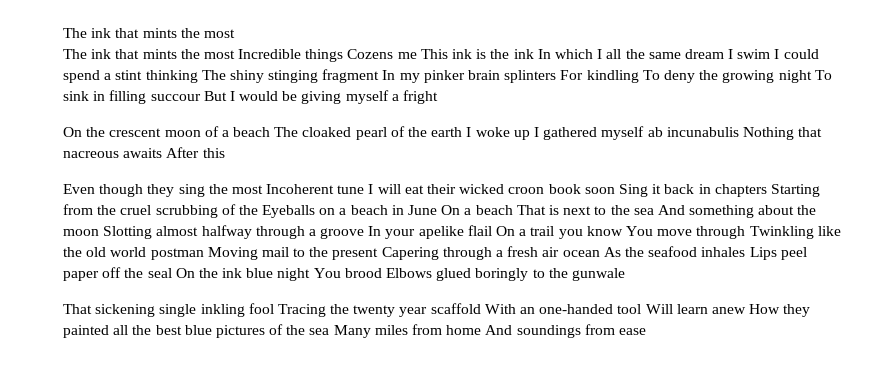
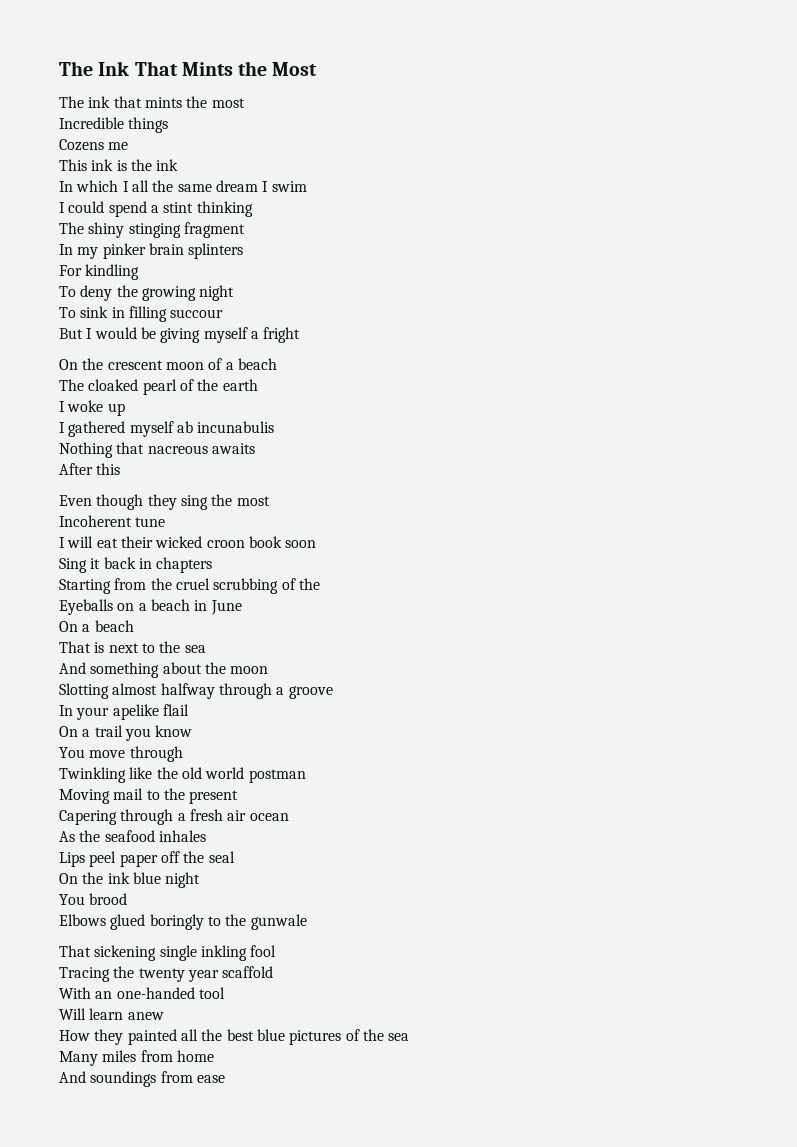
+ The Ink That Mints the Most
- The ink that mints the most Incredible things Cozens me This ink is the ink In which I all the same dream I swim I could spend a stint thinking The shiny stinging fragment In my pinker brain splinters For kindling To deny the growing night To sink in filling succour But I would be giving myself a fright
+ Incredible things
+ Cozens me
+ This ink is the ink
+ In which I all the same dream I swim
+ I could spend a stint thinking
+ The shiny stinging fragment
+ In my pinker brain splinters
+ For kindling
+ To deny the growing night
+ To sink in filling succour
+ But I would be giving myself a fright
- On the crescent moon of a beach The cloaked pearl of the earth I woke up I gathered myself ab incunabulis Nothing that nacreous awaits After this
+ On the crescent moon of a beach
+ The cloaked pearl of the earth
+ I woke up
+ I gathered myself ab incunabulis
+ Nothing that nacreous awaits
+ After this
- Even though they sing the most Incoherent tune I will eat their wicked croon book soon Sing it back in chapters Starting from the cruel scrubbing of the Eyeballs on a beach in June On a beach That is next to the sea And something about the moon Slotting almost halfway through a groove In your apelike flail On a trail you know You move through Twinkling like the old world postman Moving mail to the present Capering through a fresh air ocean As the seafood inhales Lips peel paper off the seal On the ink blue night You brood Elbows glued boringly to the gunwale
+ Even though they sing the most
+ Incoherent tune
+ I will eat their wicked croon book soon
+ Sing it back in chapters
+ Starting from the cruel scrubbing of the
+ Eyeballs on a beach in June
+ On a beach
+ That is next to the sea
+ And something about the moon
+ Slotting almost halfway through a groove
+ In your apelike flail
+ On a trail you know
+ You move through
+ Twinkling like the old world postman
+ Moving mail to the present
+ Capering through a fresh air ocean
+ As the seafood inhales
+ Lips peel paper off the seal
+ On the ink blue night
+ You brood
+ Elbows glued boringly to the gunwale
- That sickening single inkling fool Tracing the twenty year scaffold With an one-handed tool Will learn anew How they painted all the best blue pictures of the sea Many miles from home And soundings from ease
+ That sickening single inkling fool
+ Tracing the twenty year scaffold
+ With an one-handed tool
+ Will learn anew
+ How they painted all the best blue pictures of the sea
+ Many miles from home
+ And soundings from ease

